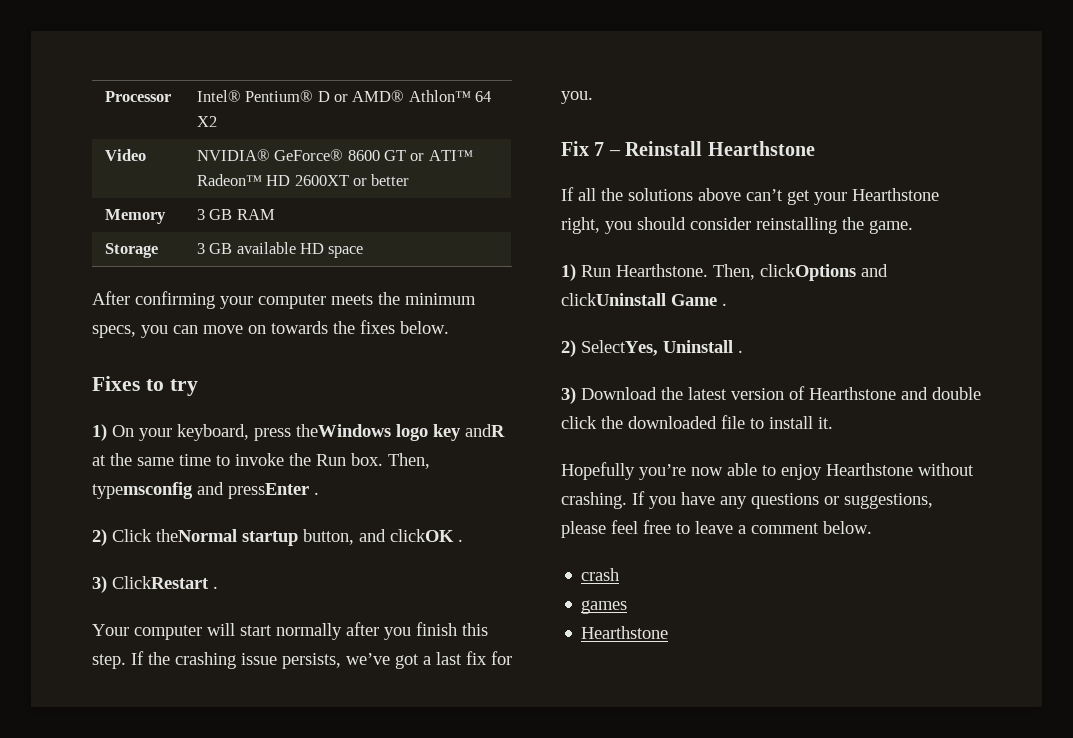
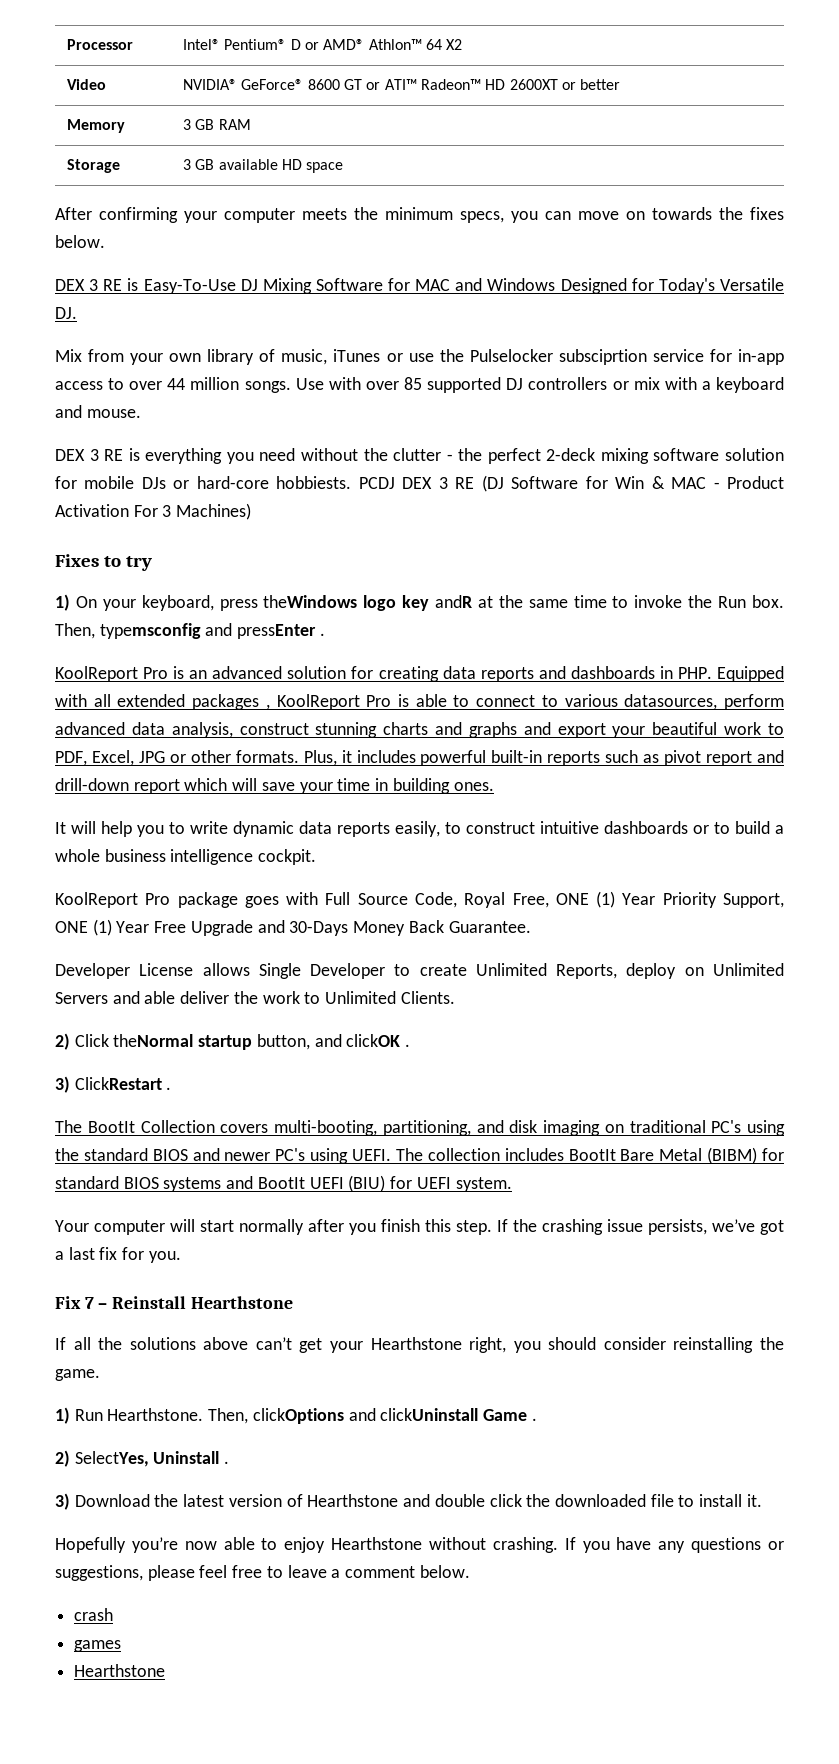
+ DEX 3 RE is Easy-To-Use DJ Mixing Software for MAC and Windows Designed for Today's Versatile DJ.
+ Mix from your own library of music, iTunes or use the Pulselocker subsciprtion service for in-app access to over 44 million songs. Use with over 85 supported DJ controllers or mix with a keyboard and mouse.
+ DEX 3 RE is everything you need without the clutter - the perfect 2-deck mixing software solution for mobile DJs or hard-core hobbiests. PCDJ DEX 3 RE (DJ Software for Win & MAC - Product Activation For 3 Machines)
+ KoolReport Pro is an advanced solution for creating data reports and dashboards in PHP. Equipped with all extended packages , KoolReport Pro is able to connect to various datasources, perform advanced data analysis, construct stunning charts and graphs and export your beautiful work to PDF, Excel, JPG or other formats. Plus, it includes powerful built-in reports such as pivot report and drill-down report which will save your time in building ones.
+ It will help you to write dynamic data reports easily, to construct intuitive dashboards or to build a whole business intelligence cockpit.
+ KoolReport Pro package goes with Full Source Code, Royal Free, ONE (1) Year Priority Support, ONE (1) Year Free Upgrade and 30-Days Money Back Guarantee.
+ Developer License allows Single Developer to create Unlimited Reports, deploy on Unlimited Servers and able deliver the work to Unlimited Clients.
+ The BootIt Collection covers multi-booting, partitioning, and disk imaging on traditional PC's using the standard BIOS and newer PC's using UEFI. The collection includes BootIt Bare Metal (BIBM) for standard BIOS systems and BootIt UEFI (BIU) for UEFI system.

